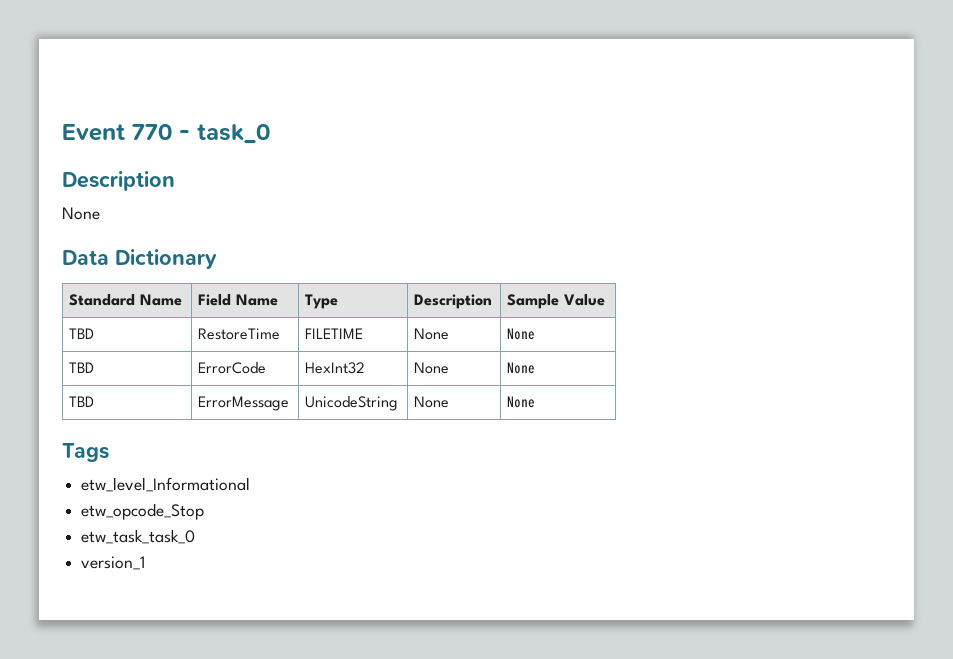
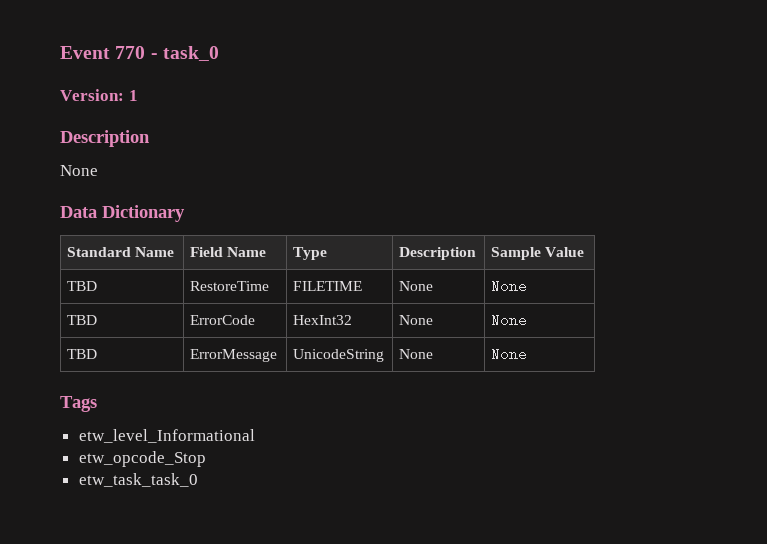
+ Version: 1
- version_1

